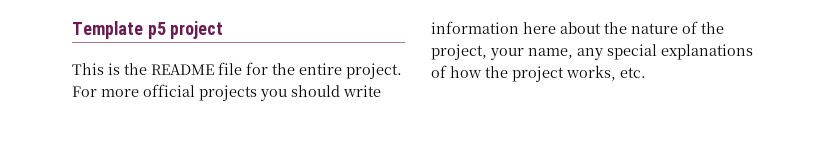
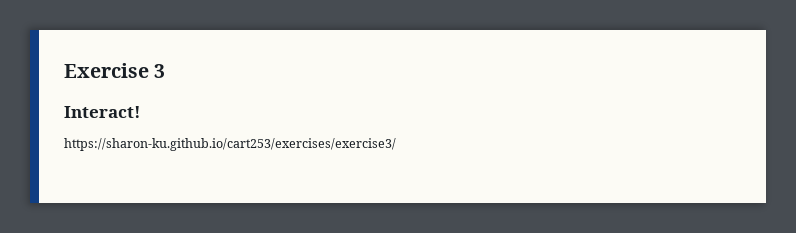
- Template p5 project
- This is the README file for the entire project. For more official projects you should write information here about the nature of the project, your name, any special explanations of how the project works, etc.
+ Exercise 3
+ Interact!
+ https://sharon-ku.github.io/cart253/exercises/exercise3/

